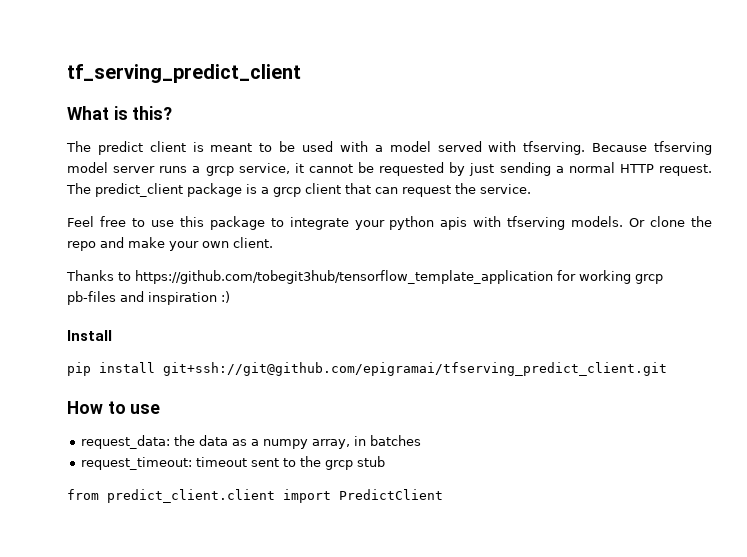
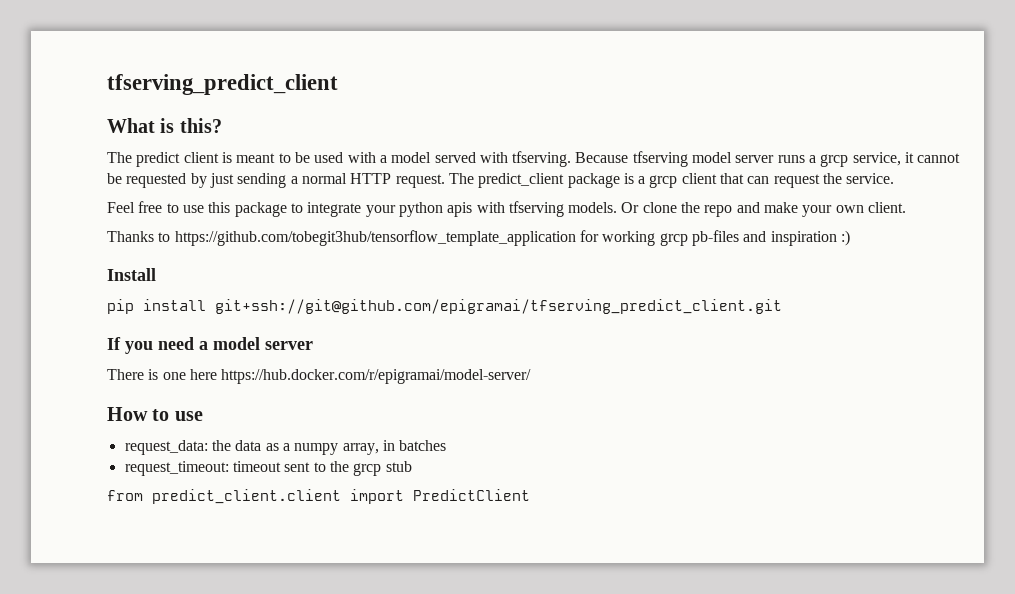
- tf_serving_predict_client
+ tfserving_predict_client
+ If you need a model server
+ There is one here https://hub.docker.com/r/epigramai/model-server/

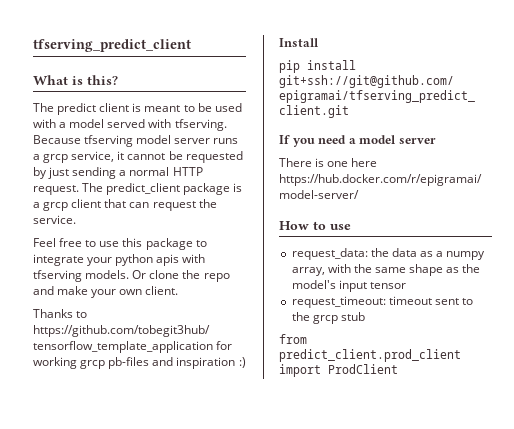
- request_data: the data as a numpy array, in batches
+ request_data: the data as a numpy array, with the same shape as the model's input tensor
- from predict_client.client import PredictClient
+ from predict_client.prod_client import ProdClient

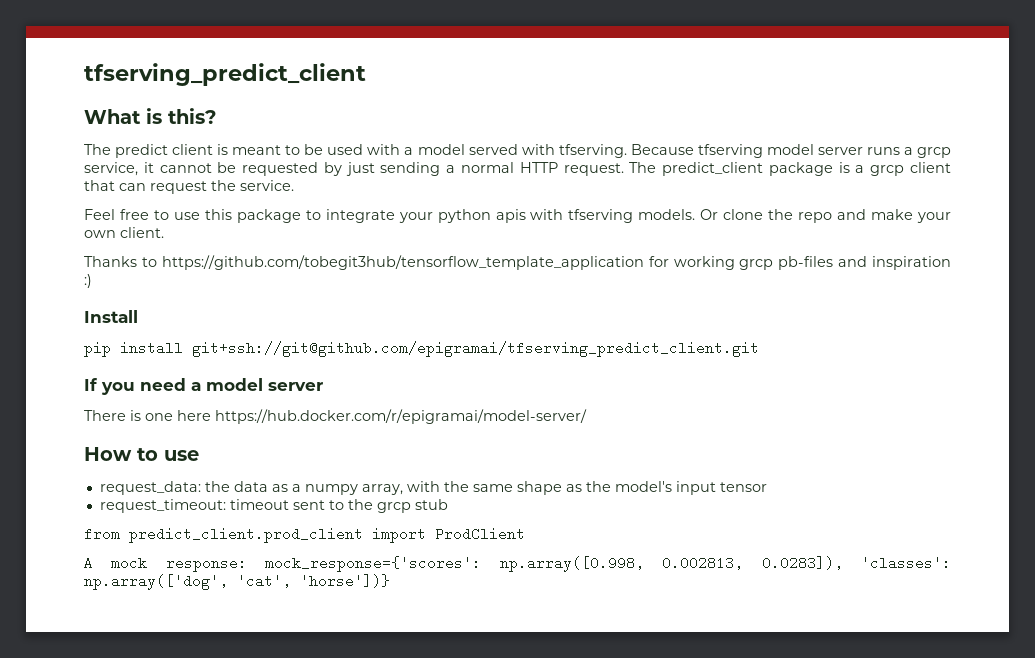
+ A mock response: mock_response={'scores': np.array([0.998, 0.002813, 0.0283]), 'classes': np.array(['dog', 'cat', 'horse'])}

